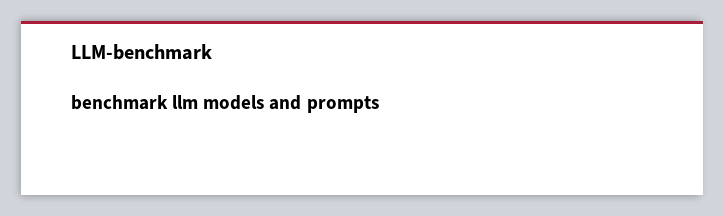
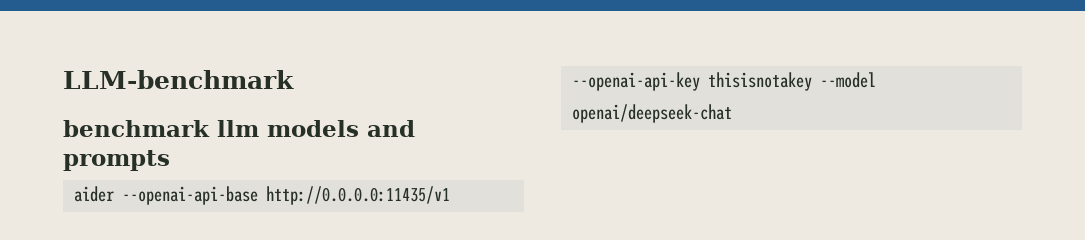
+ aider --openai-api-base http://0.0.0.0:11435/v1 --openai-api-key thisisnotakey --model openai/deepseek-chat

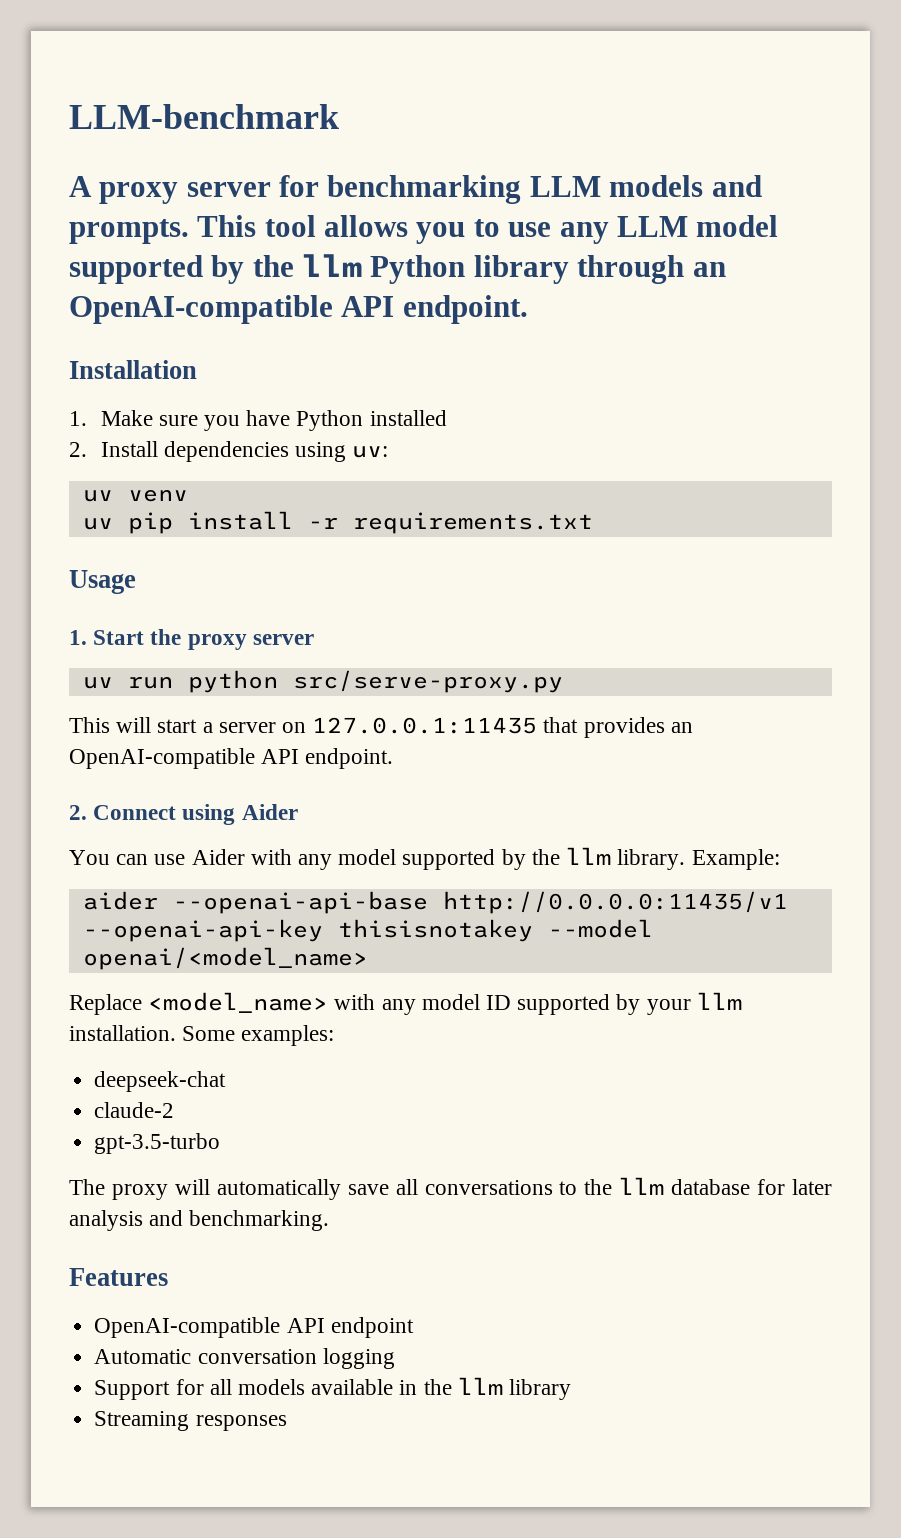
- benchmark llm models and prompts
+ A proxy server for benchmarking LLM models and prompts. This tool allows you to use any LLM model supported by the llm Python library through an OpenAI-compatible API endpoint.
+ Installation
+ 1. Make sure you have Python installed
+ 2. Install dependencies using uv:
+ uv venv
+ uv pip install -r requirements.txt
+ Usage
+ 1. Start the proxy server
+ uv run python src/serve-proxy.py
+ This will start a server on 127.0.0.1:11435 that provides an OpenAI-compatible API endpoint.
+ 2. Connect using Aider
+ You can use Aider with any model supported by the llm library. Example:
- aider --openai-api-base http://0.0.0.0:11435/v1 --openai-api-key thisisnotakey --model openai/deepseek-chat
+ aider --openai-api-base http://0.0.0.0:11435/v1 --openai-api-key thisisnotakey --model openai/<model_name>
+ Replace <model_name> with any model ID supported by your llm installation. Some examples:
+ deepseek-chat
+ claude-2
+ gpt-3.5-turbo
+ The proxy will automatically save all conversations to the llm database for later analysis and benchmarking.
+ Features
+ OpenAI-compatible API endpoint
+ Automatic conversation logging
+ Support for all models available in the llm library
+ Streaming responses

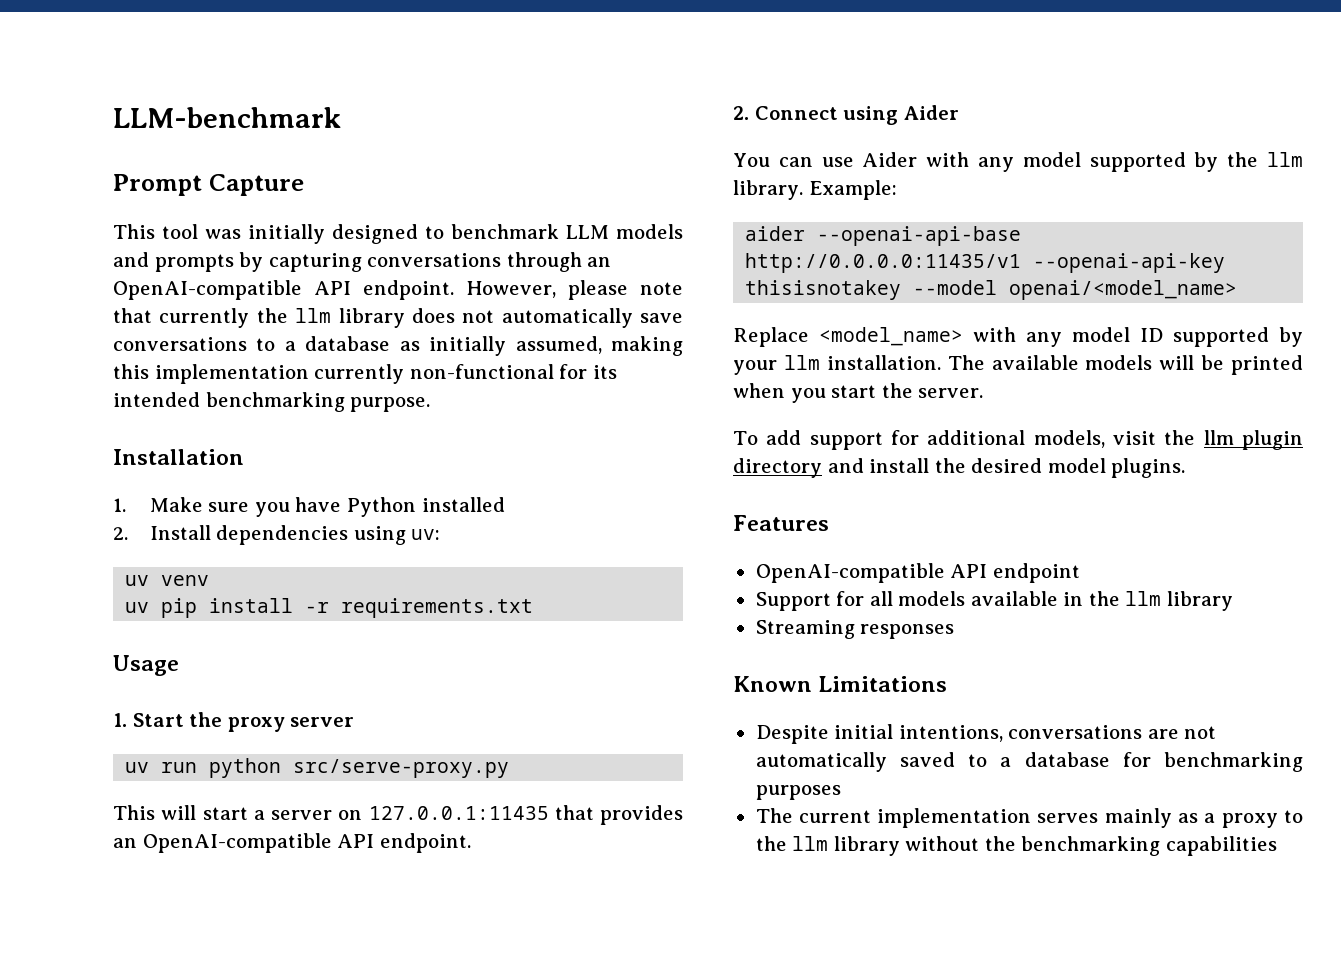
- A proxy server for benchmarking LLM models and prompts. This tool allows you to use any LLM model supported by the llm Python library through an OpenAI-compatible API endpoint.
+ Prompt Capture
+ This tool was initially designed to benchmark LLM models and prompts by capturing conversations through an OpenAI-compatible API endpoint. However, please note that currently the llm library does not automatically save conversations to a database as initially assumed, making this implementation currently non-functional for its intended benchmarking purpose.
- Some examples:
- deepseek-chat
- claude-2
- gpt-3.5-turbo
- The proxy will automatically save all conversations to the llm database for later analysis and benchmarking.
+ The available models will be printed when you start the server.
+ To add support for additional models, visit the llm plugin directory and install the desired model plugins.
- Automatic conversation logging
+ Known Limitations
+ Despite initial intentions, conversations are not automatically saved to a database for benchmarking purposes
+ The current implementation serves mainly as a proxy to the llm library without the benchmarking capabilities

